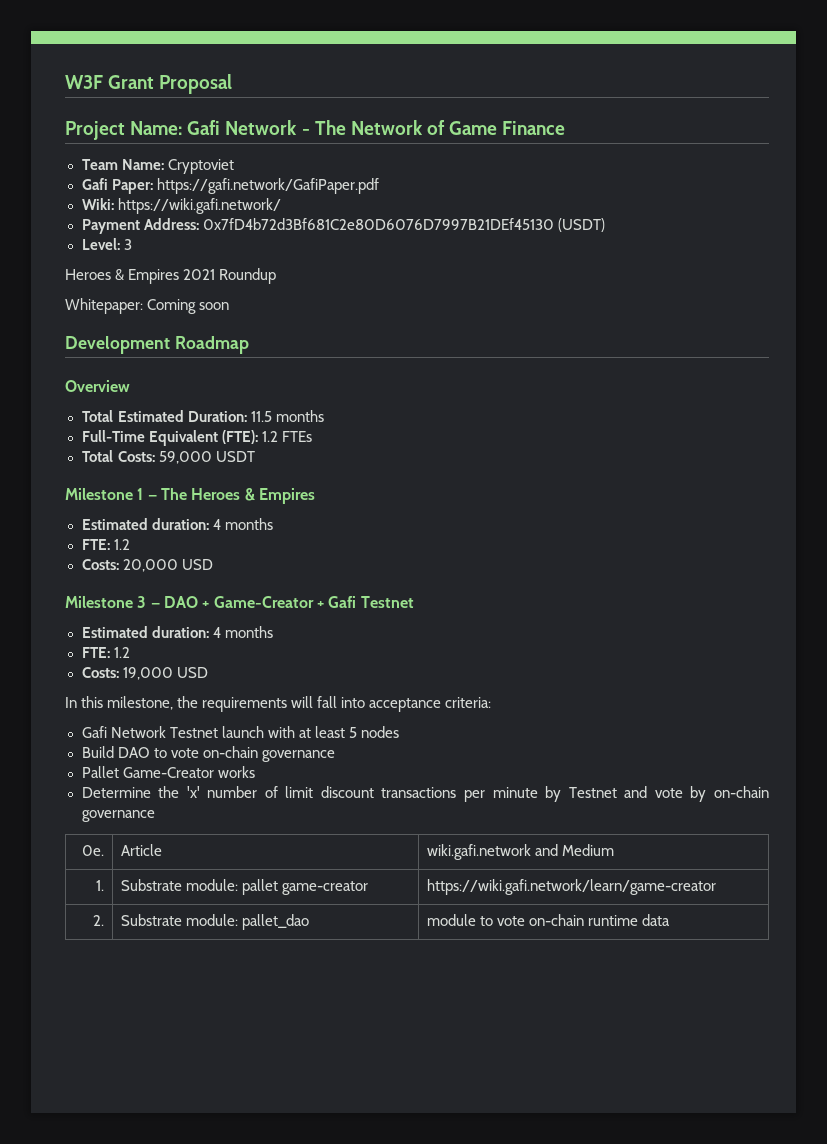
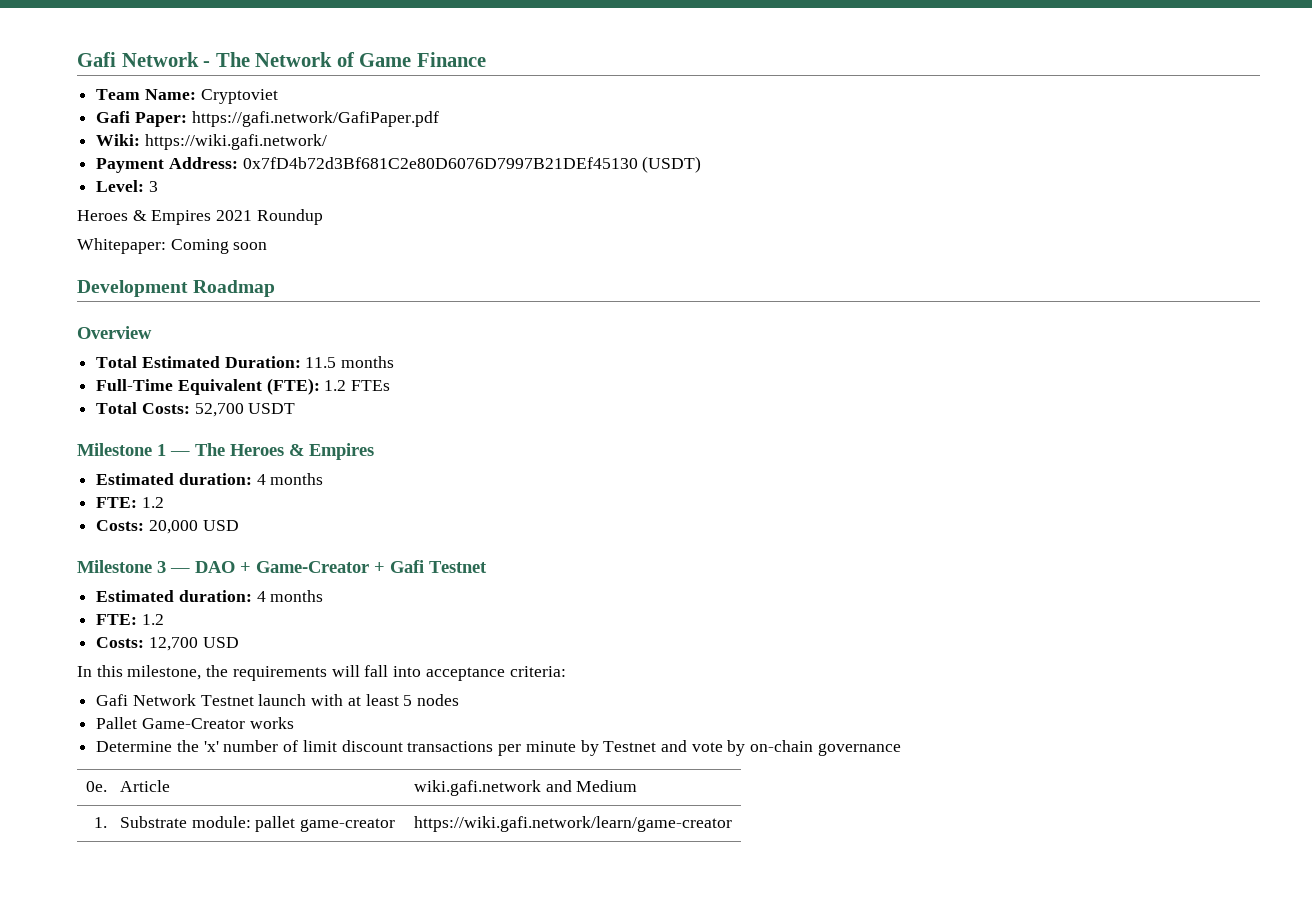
- W3F Grant Proposal
- Project Name: Gafi Network - The Network of Game Finance
+ Gafi Network - The Network of Game Finance
- Total Costs: 59,000 USDT
+ Total Costs: 52,700 USDT
- Costs: 19,000 USD
+ Costs: 12,700 USD
- Build DAO to vote on-chain governance
- 2. | Substrate module: pallet_dao | module to vote on-chain runtime data

